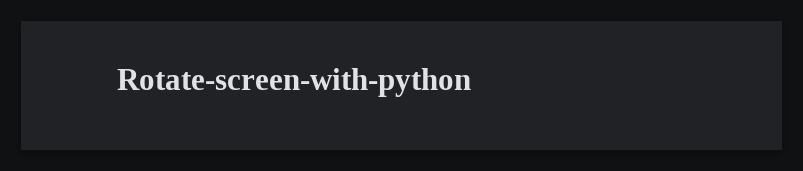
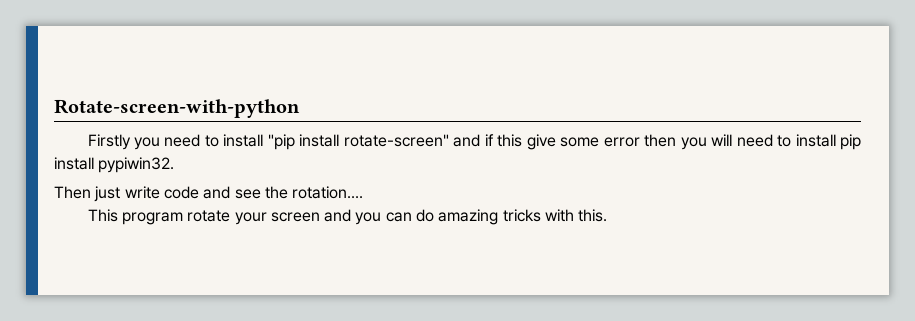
+ Firstly you need to install "pip install rotate-screen" and if this give some error then you will need to install pip install pypiwin32.
+ Then just write code and see the rotation....
+ This program rotate your screen and you can do amazing tricks with this.

